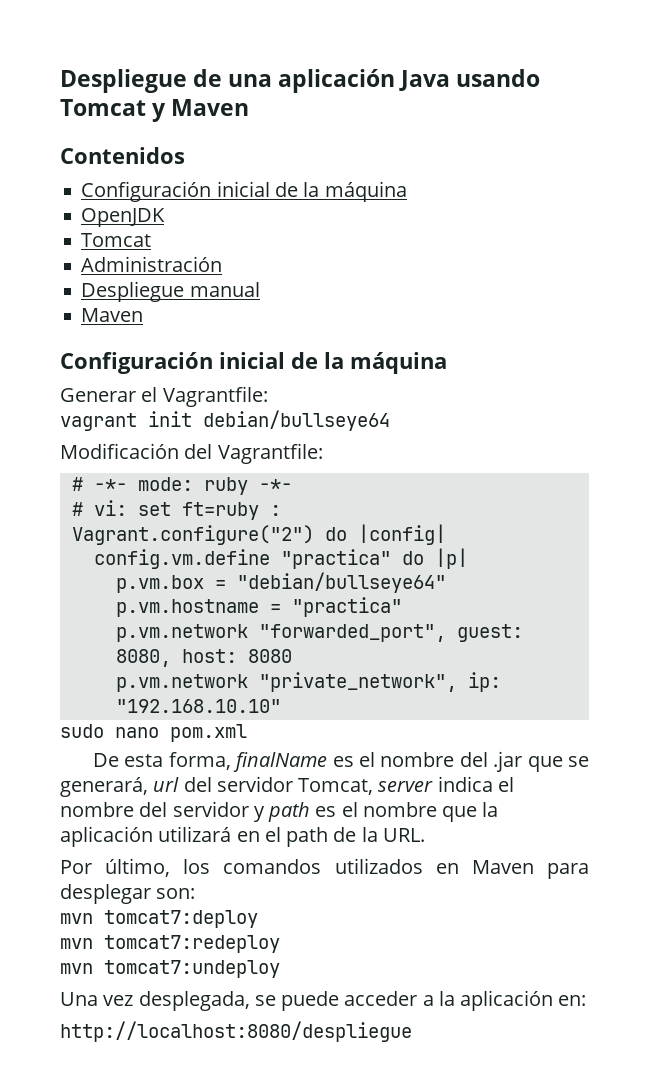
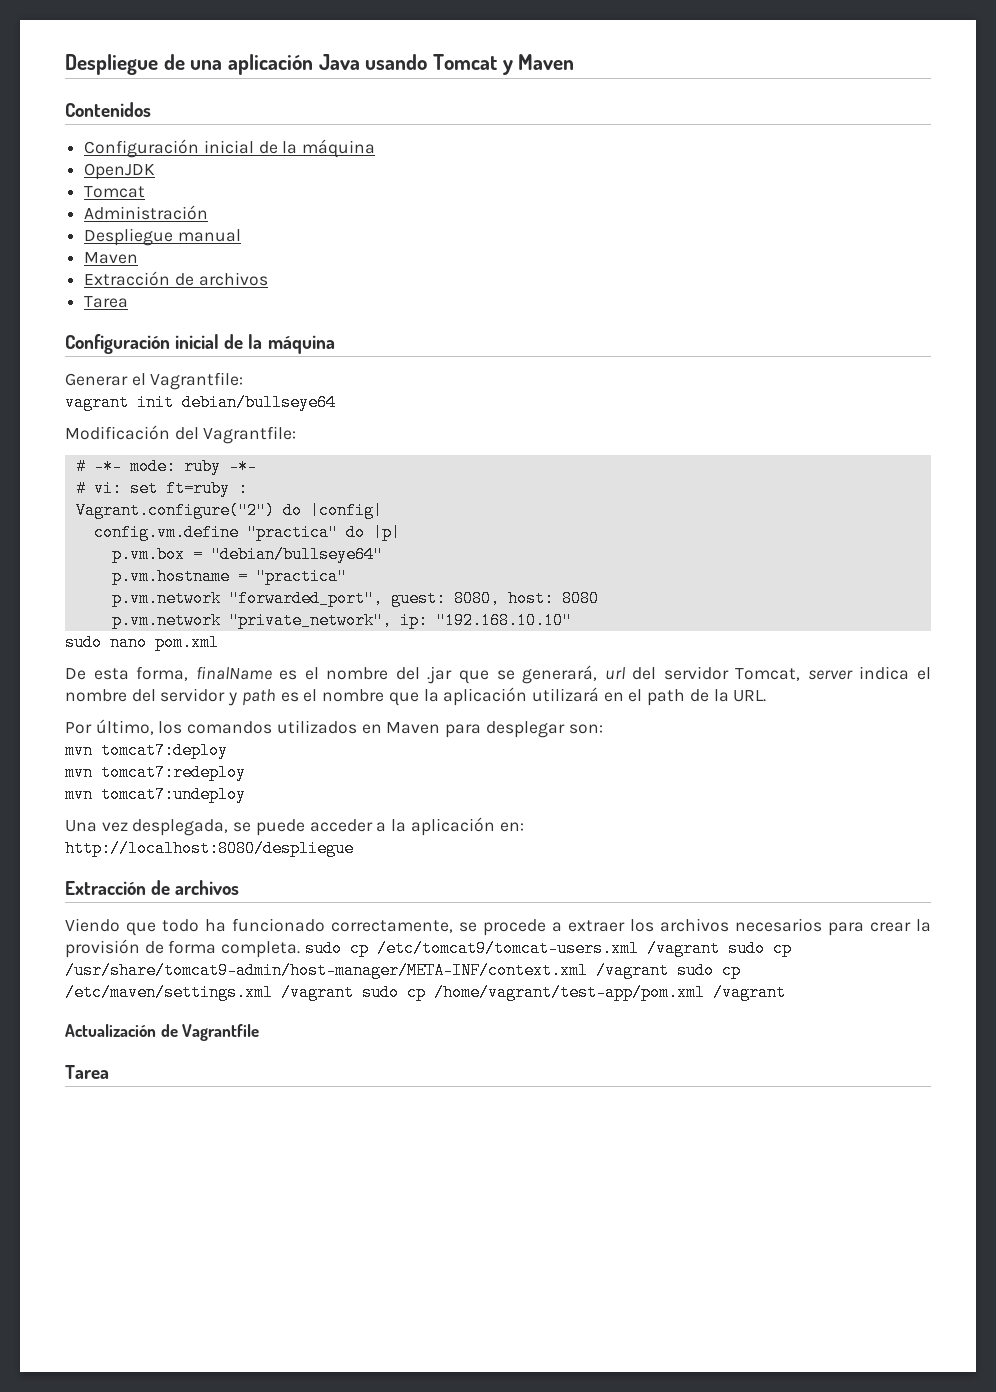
  Despliegue manual
  Maven
+ Extracción de archivos
+ Tarea
  http://localhost:8080/despliegue
+ Extracción de archivos
+ Viendo que todo ha funcionado correctamente, se procede a extraer los archivos necesarios para crear la provisión de forma completa. sudo cp /etc/tomcat9/tomcat-users.xml /vagrant sudo cp /usr/share/tomcat9-admin/host-manager/META-INF/context.xml /vagrant sudo cp /etc/maven/settings.xml /vagrant sudo cp /home/vagrant/test-app/pom.xml /vagrant
+ Actualización de Vagrantfile
+ Tarea

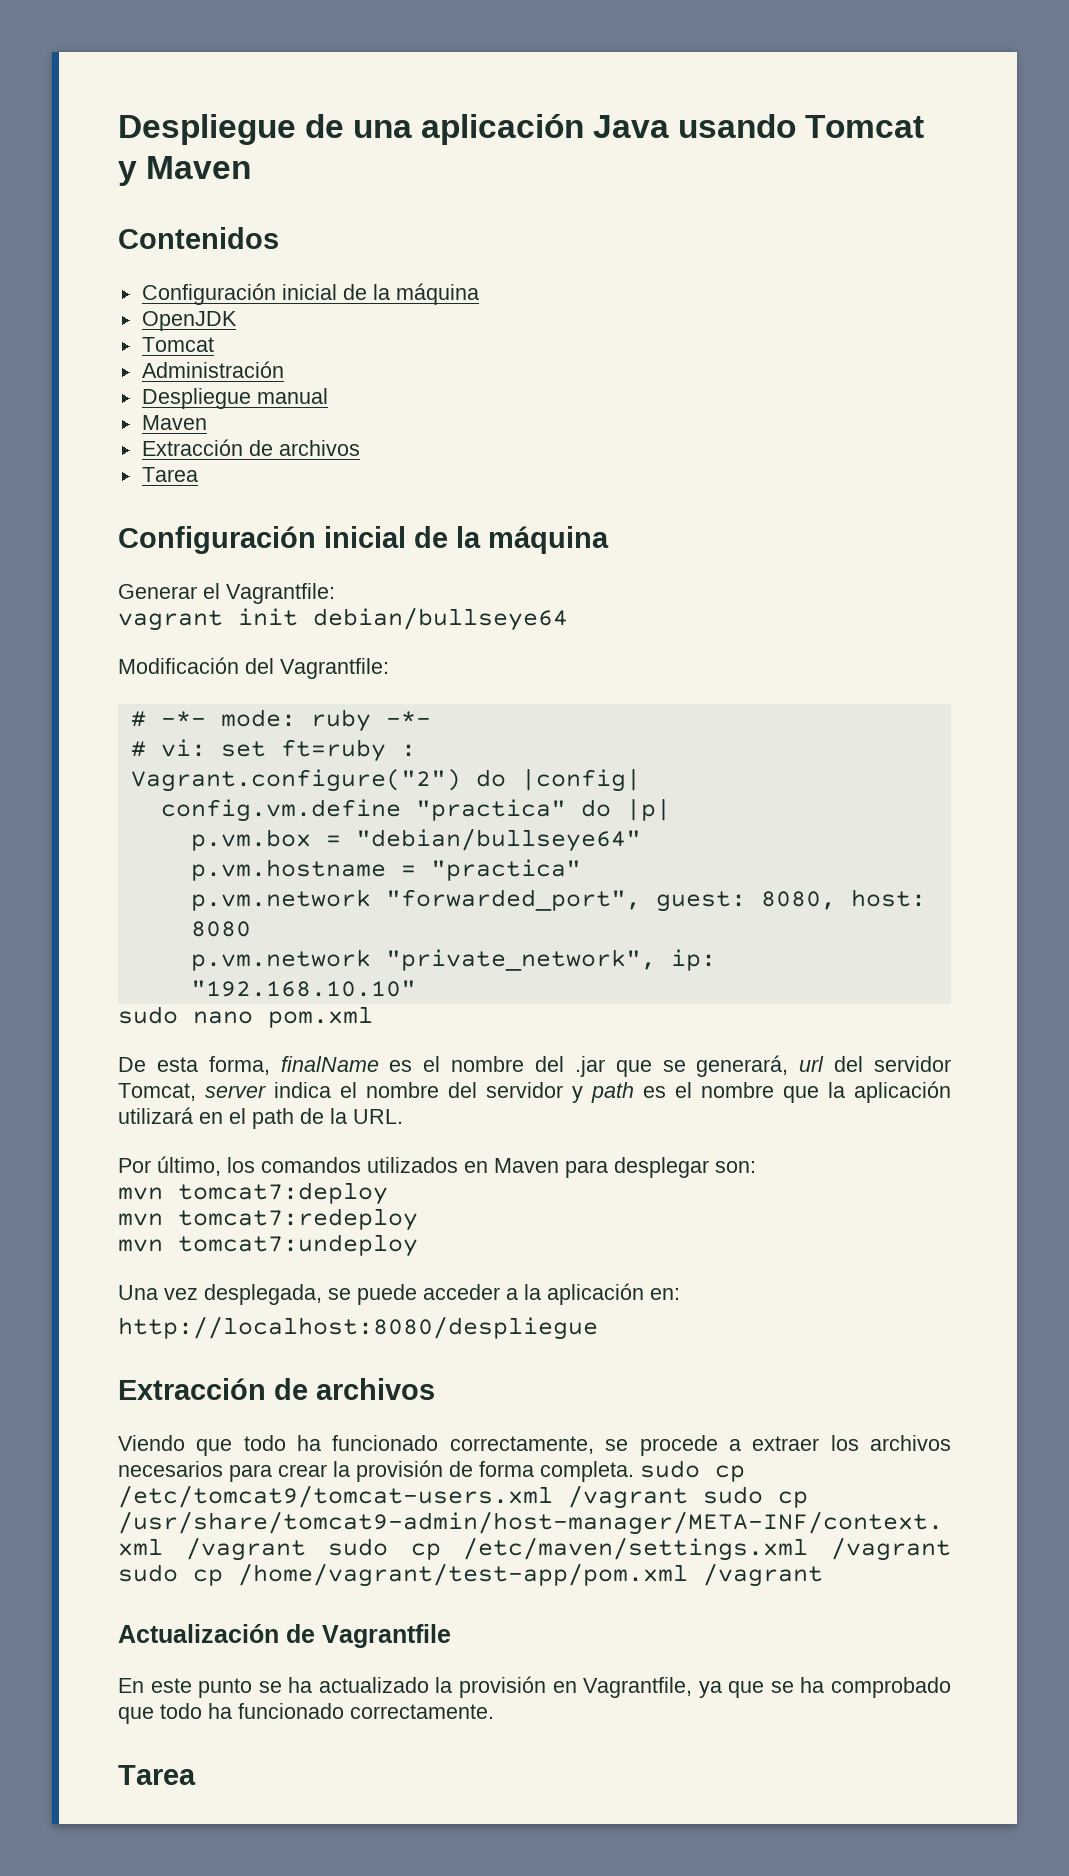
+ En este punto se ha actualizado la provisión en Vagrantfile, ya que se ha comprobado que todo ha funcionado correctamente.

